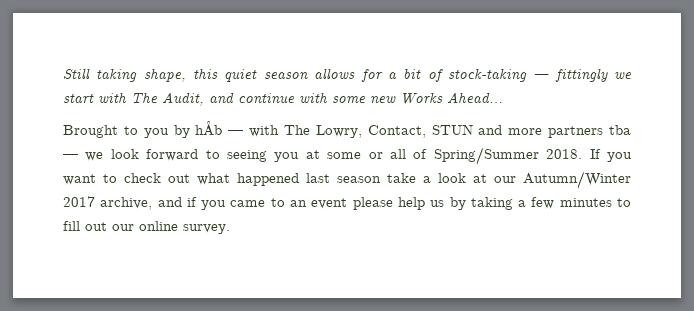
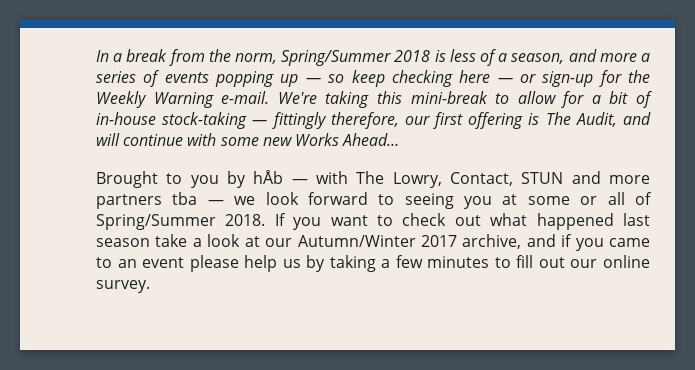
- Still taking shape, this quiet season allows for a bit of stock-taking — fittingly we start with The Audit, and continue with some new Works Ahead…
+ In a break from the norm, Spring/Summer 2018 is less of a season, and more a series of events popping up — so keep checking here — or sign-up for the Weekly Warning e-mail. We're taking this mini-break to allow for a bit of in-house stock-taking — fittingly therefore, our first offering is The Audit, and will continue with some new Works Ahead…

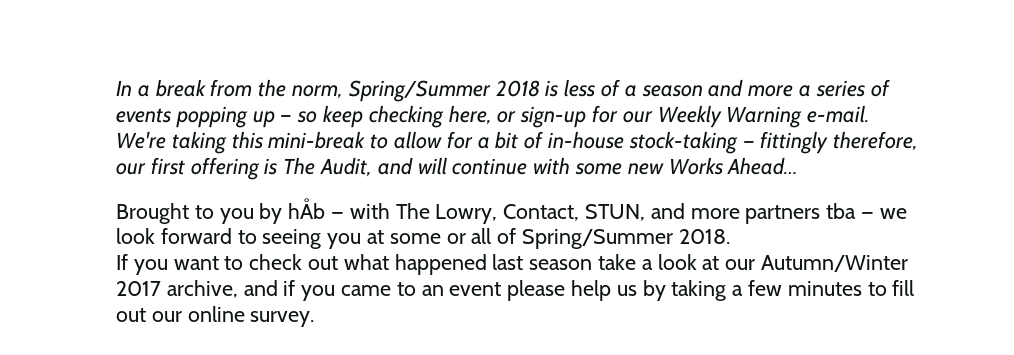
- In a break from the norm, Spring/Summer 2018 is less of a season, and more a series of events popping up — so keep checking here — or sign-up for the Weekly Warning e-mail.
+ In a break from the norm, Spring/Summer 2018 is less of a season and more a series of events popping up — so keep checking here, or sign-up for our Weekly Warning e-mail.
- Brought to you by hÅb — with The Lowry, Contact, STUN and more partners tba — we look forward to seeing you at some or all of Spring/Summer 2018. If you want to check out what happened last season take a look at our Autumn/Winter 2017 archive, and if you came to an event please help us by taking a few minutes to fill out our online survey.
+ Brought to you by hÅb — with The Lowry, Contact, STUN, and more partners tba — we look forward to seeing you at some or all of Spring/Summer 2018.
+ If you want to check out what happened last season take a look at our Autumn/Winter 2017 archive, and if you came to an event please help us by taking a few minutes to fill out our online survey.

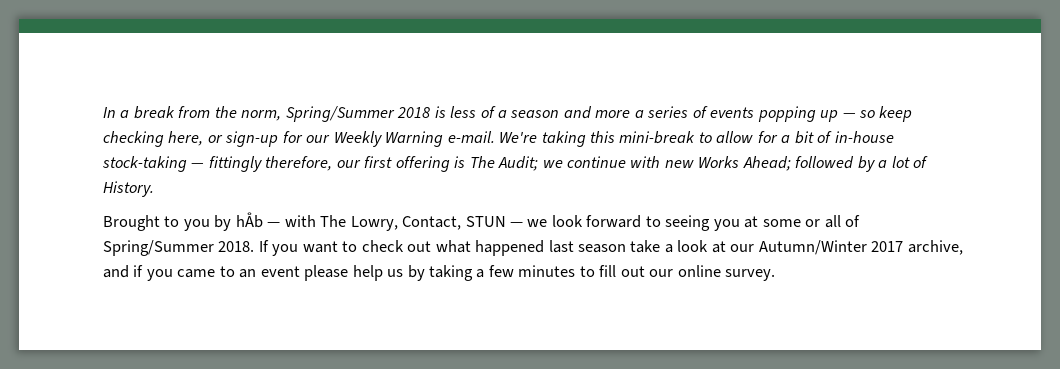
- We're taking this mini-break to allow for a bit of in-house stock-taking — fittingly therefore, our first offering is The Audit, and will continue with some new Works Ahead…
+ We're taking this mini-break to allow for a bit of in-house stock-taking — fittingly therefore, our first offering is The Audit; we continue with new Works Ahead; followed by a lot of History.
- Brought to you by hÅb — with The Lowry, Contact, STUN, and more partners tba — we look forward to seeing you at some or all of Spring/Summer 2018.
- If you want to check out what happened last season take a look at our Autumn/Winter 2017 archive, and if you came to an event please help us by taking a few minutes to fill out our online survey.
+ Brought to you by hÅb — with The Lowry, Contact, STUN — we look forward to seeing you at some or all of Spring/Summer 2018. If you want to check out what happened last season take a look at our Autumn/Winter 2017 archive, and if you came to an event please help us by taking a few minutes to fill out our online survey.

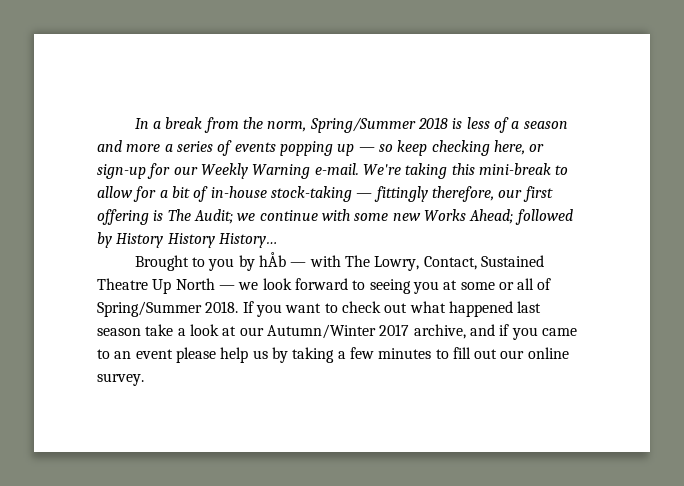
- We're taking this mini-break to allow for a bit of in-house stock-taking — fittingly therefore, our first offering is The Audit; we continue with new Works Ahead; followed by a lot of History.
+ We're taking this mini-break to allow for a bit of in-house stock-taking — fittingly therefore, our first offering is The Audit; we continue with some new Works Ahead; followed by History History History…
- Brought to you by hÅb — with The Lowry, Contact, STUN — we look forward to seeing you at some or all of Spring/Summer 2018.
+ Brought to you by hÅb — with The Lowry, Contact, Sustained Theatre Up North — we look forward to seeing you at some or all of Spring/Summer 2018.

